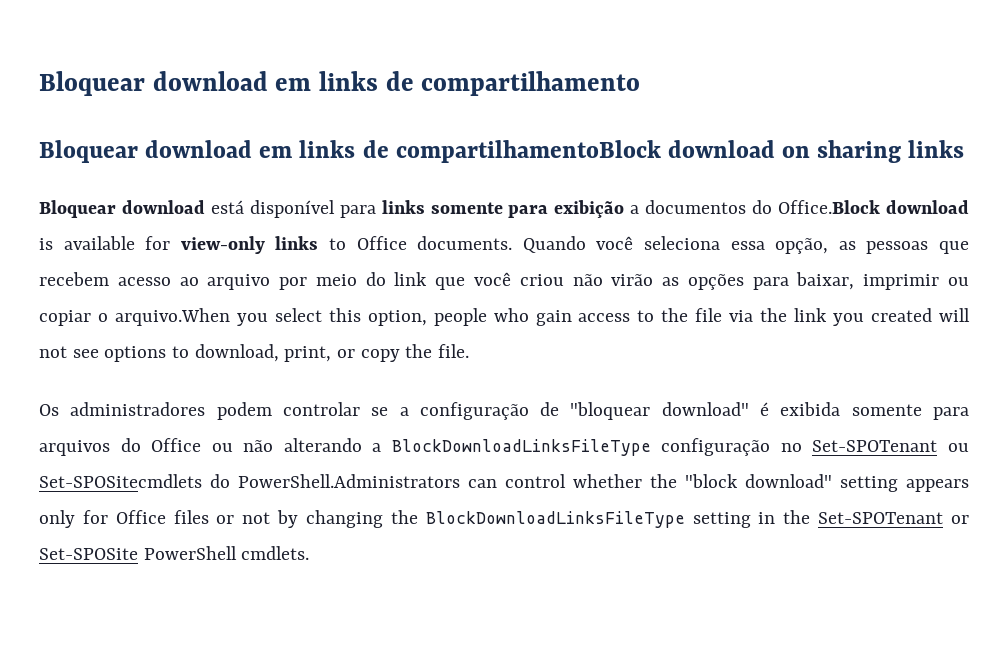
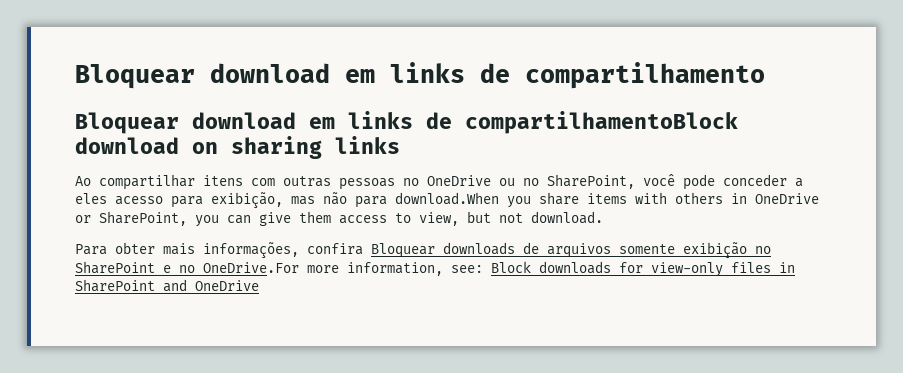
- Bloquear download está disponível para links somente para exibição a documentos do Office.Block download is available for view-only links to Office documents. Quando você seleciona essa opção, as pessoas que recebem acesso ao arquivo por meio do link que você criou não virão as opções para baixar, imprimir ou copiar o arquivo.When you select this option, people who gain access to the file via the link you created will not see options to download, print, or copy the file.
- Os administradores podem controlar se a configuração de "bloquear download" é exibida somente para arquivos do Office ou não alterando a BlockDownloadLinksFileType configuração no Set-SPOTenant ou Set-SPOSitecmdlets do PowerShell.Administrators can control whether the "block download" setting appears only for Office files or not by changing the BlockDownloadLinksFileType setting in the Set-SPOTenant or Set-SPOSite PowerShell cmdlets.
+ Ao compartilhar itens com outras pessoas no OneDrive ou no SharePoint, você pode conceder a eles acesso para exibição, mas não para download.When you share items with others in OneDrive or SharePoint, you can give them access to view, but not download.
+ Para obter mais informações, confira Bloquear downloads de arquivos somente exibição no SharePoint e no OneDrive.For more information, see: Block downloads for view-only files in SharePoint and OneDrive

